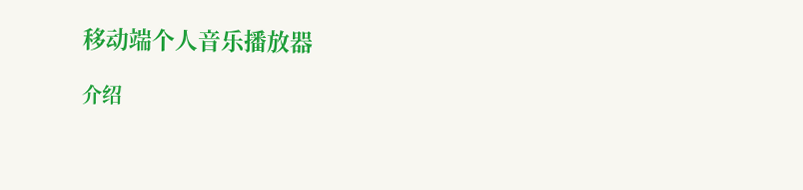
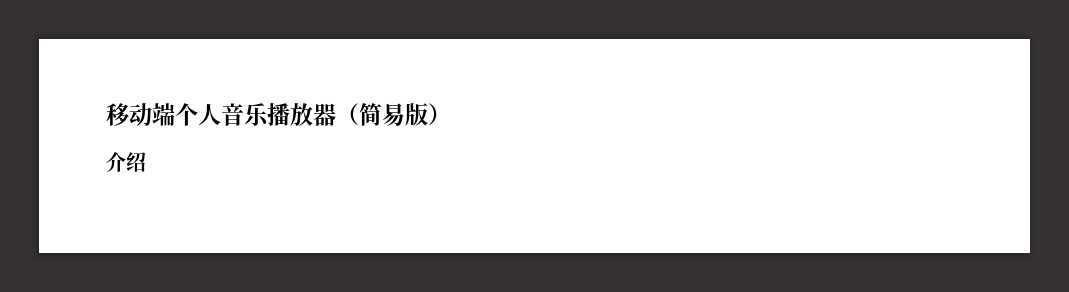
- 移动端个人音乐播放器
+ 移动端个人音乐播放器（简易版）

